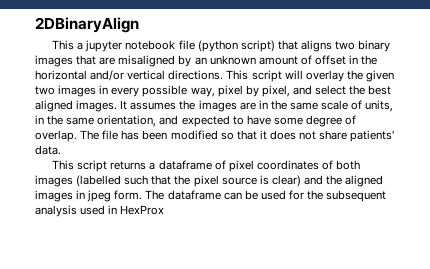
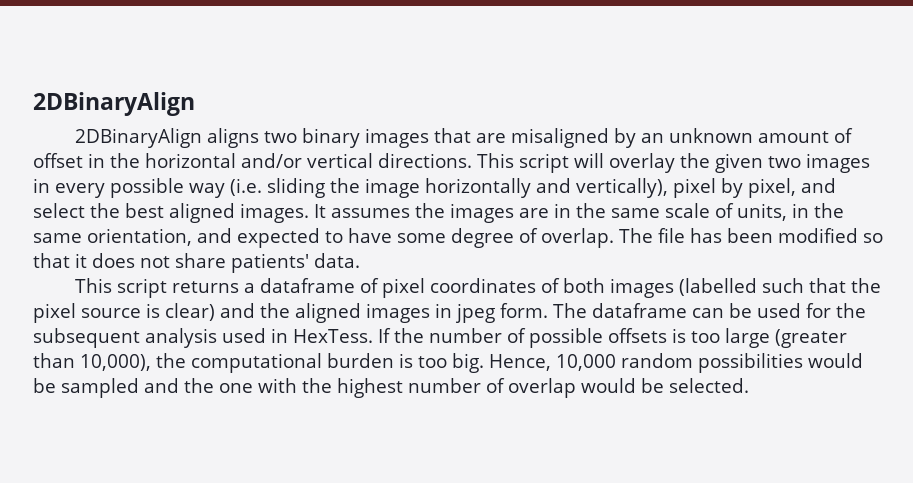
- This a jupyter notebook file (python script) that aligns two binary images that are misaligned by an unknown amount of offset in the horizontal and/or vertical directions.
+ 2DBinaryAlign aligns two binary images that are misaligned by an unknown amount of offset in the horizontal and/or vertical directions.
- This script will overlay the given two images in every possible way, pixel by pixel, and select the best aligned images.
+ This script will overlay the given two images in every possible way (i.e. sliding the image horizontally and vertically), pixel by pixel, and select the best aligned images.
- The dataframe can be used for the subsequent analysis used in HexProx
+ The dataframe can be used for the subsequent analysis used in HexTess. If the number of possible offsets is too large (greater than 10,000), the computational burden is too big. Hence, 10,000 random possibilities would be sampled and the one with the highest number of overlap would be selected.

